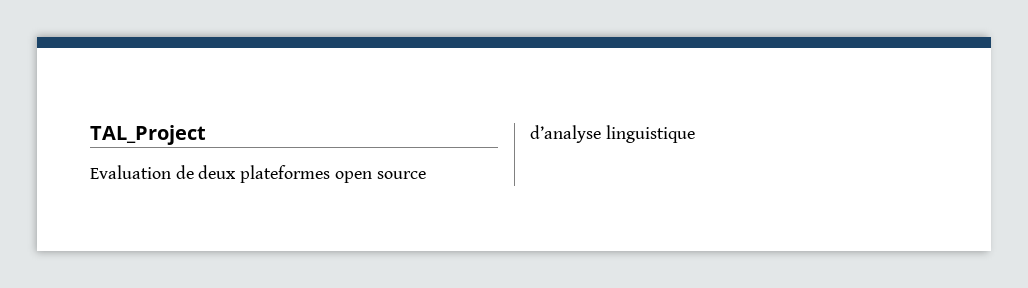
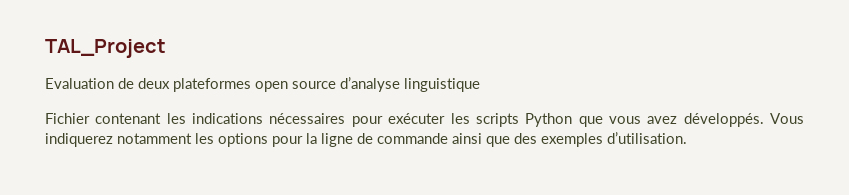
+ Fichier contenant les indications nécessaires pour exécuter les scripts Python que vous avez développés. Vous indiquerez notamment les options pour la ligne de commande ainsi que des exemples d’utilisation.

